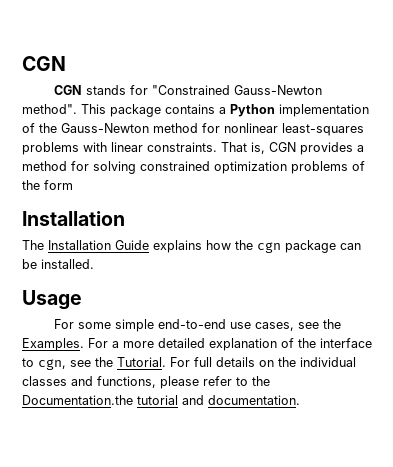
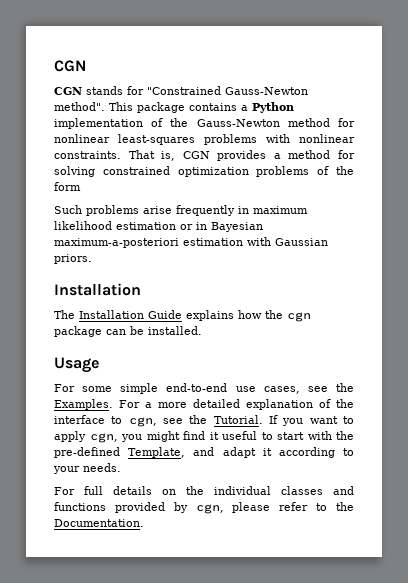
- This package contains a Python implementation of the Gauss-Newton method for nonlinear least-squares problems with linear constraints.
+ This package contains a Python implementation of the Gauss-Newton method for nonlinear least-squares problems with nonlinear constraints.
+ Such problems arise frequently in maximum likelihood estimation or in Bayesian maximum-a-posteriori estimation with Gaussian priors.
- For a more detailed explanation of the interface to cgn, see the Tutorial. For full details on the individual classes and functions, please refer to the Documentation.the tutorial and documentation.
+ For a more detailed explanation of the interface to cgn, see the Tutorial. If you want to apply cgn, you might find it useful to start with the pre-defined Template, and adapt it according to your needs.
+ For full details on the individual classes and functions provided by cgn, please refer to the Documentation.

